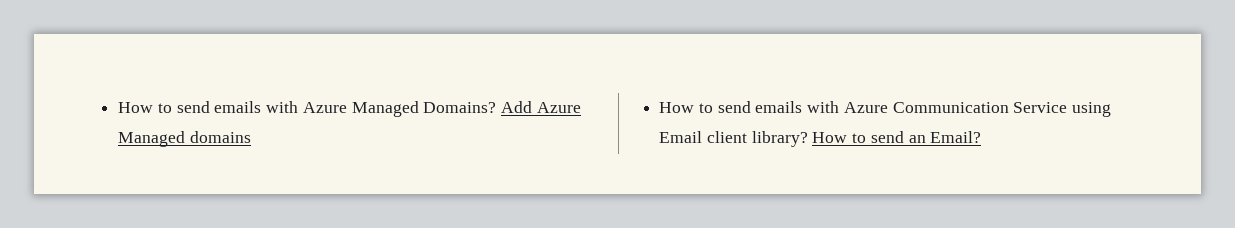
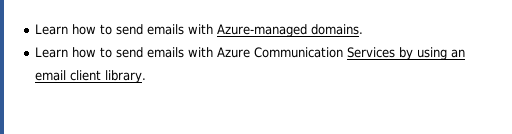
- How to send emails with Azure Managed Domains? Add Azure Managed domains
- How to send emails with Azure Communication Service using Email client library? How to send an Email?
+ Learn how to send emails with Azure-managed domains.
+ Learn how to send emails with Azure Communication Services by using an email client library.

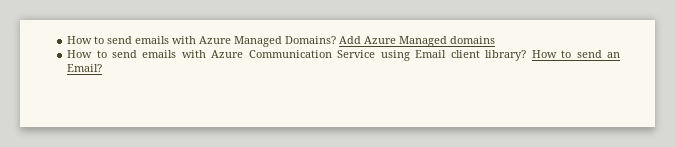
- Learn how to send emails with Azure-managed domains.
- Learn how to send emails with Azure Communication Services by using an email client library.
+ How to send emails with Azure Managed Domains? Add Azure Managed domains
+ How to send emails with Azure Communication Service using Email client library? How to send an Email?

